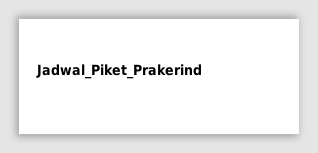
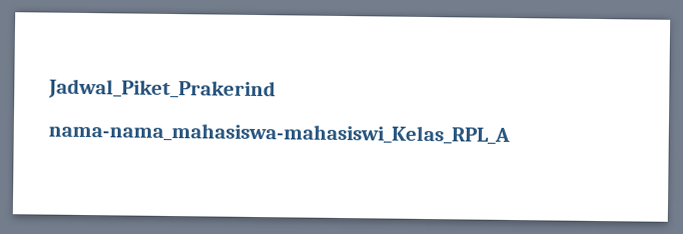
+ nama-nama_mahasiswa-mahasiswi_Kelas_RPL_A

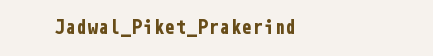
- nama-nama_mahasiswa-mahasiswi_Kelas_RPL_A

